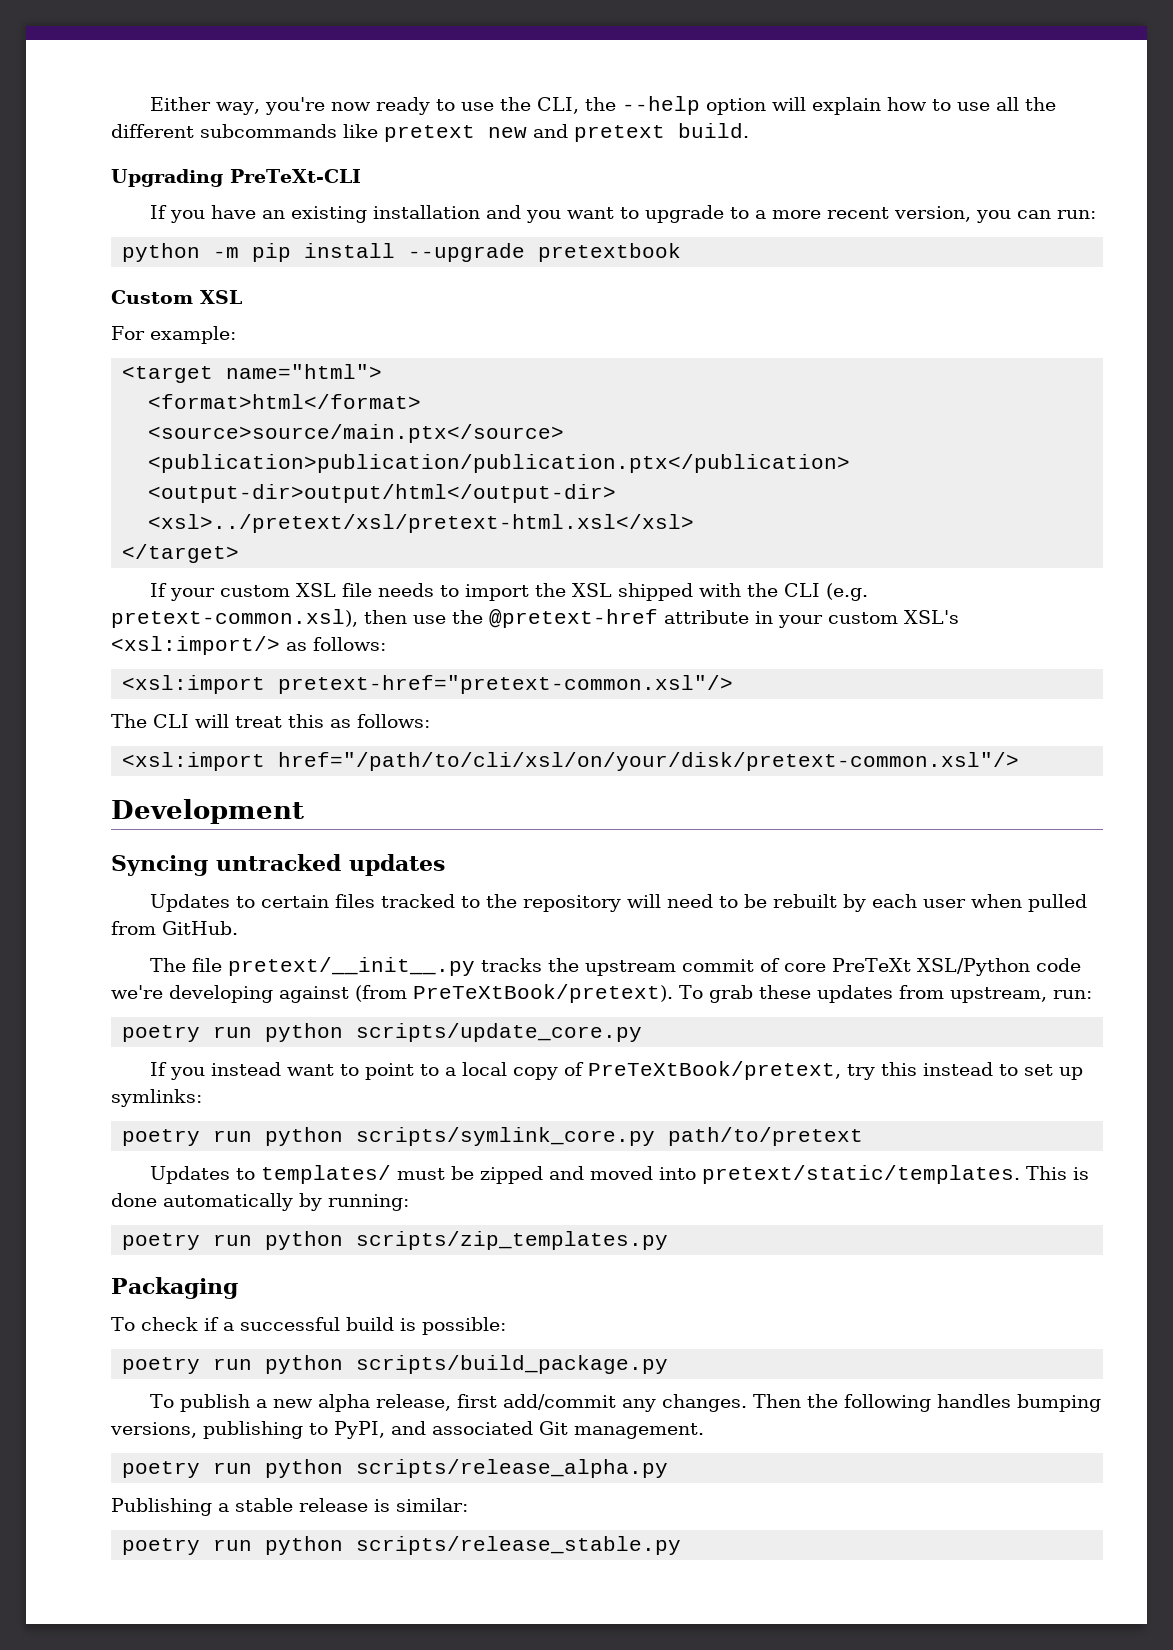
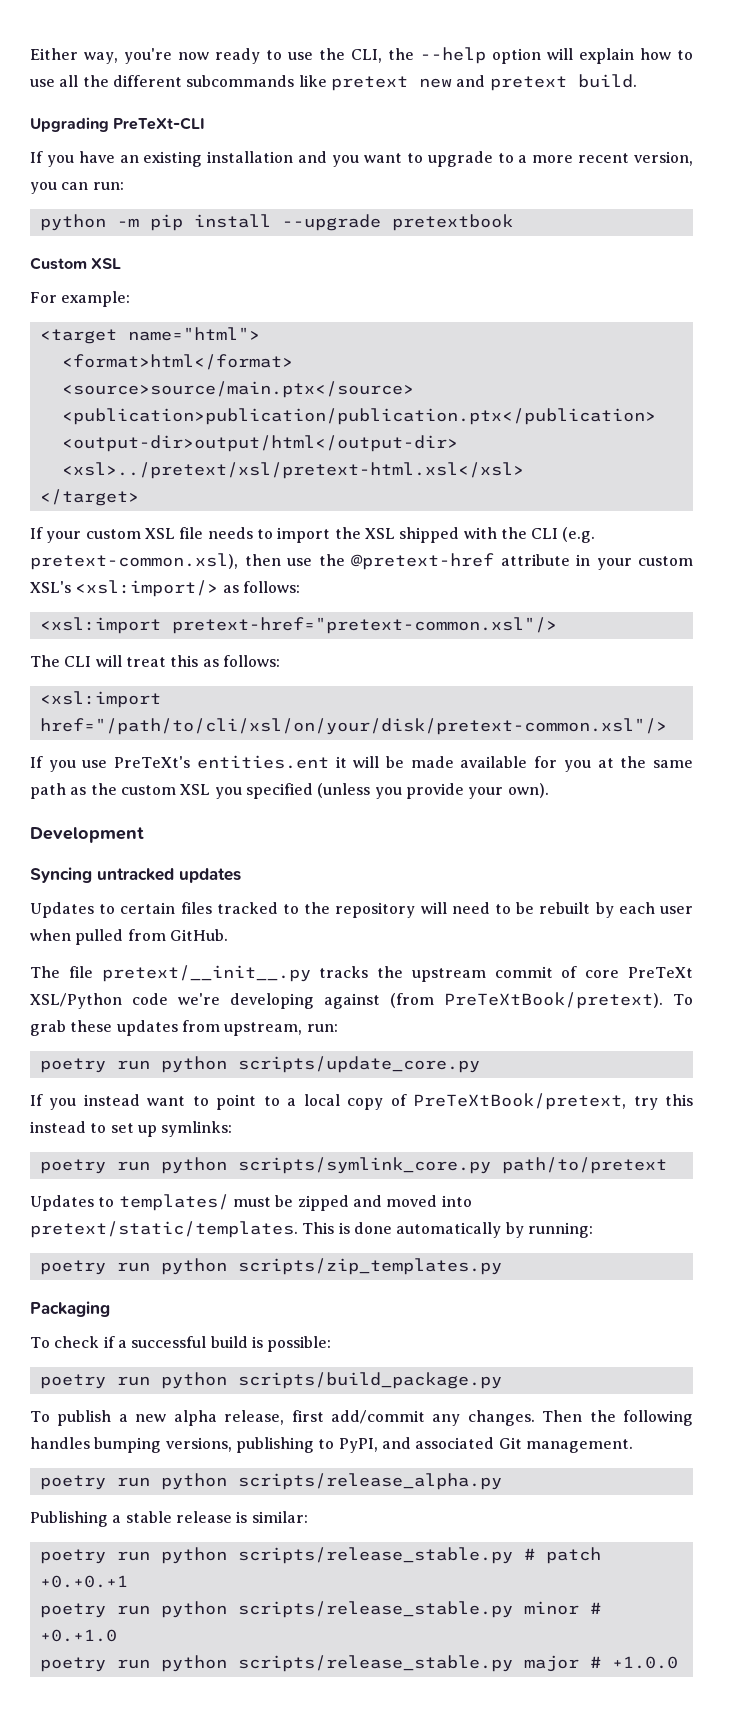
+ If you use PreTeXt's entities.ent it will be made available for you at the same path as the custom XSL you specified (unless you provide your own).
- poetry run python scripts/release_stable.py
+ poetry run python scripts/release_stable.py # patch +0.+0.+1
+ poetry run python scripts/release_stable.py minor # +0.+1.0
+ poetry run python scripts/release_stable.py major # +1.0.0

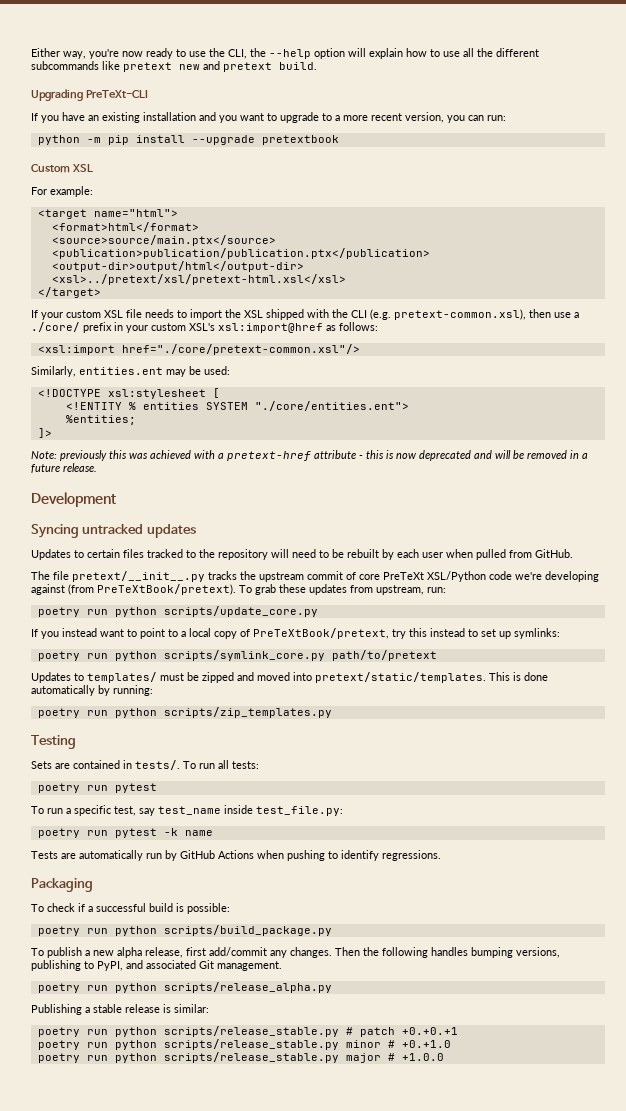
- If your custom XSL file needs to import the XSL shipped with the CLI (e.g. pretext-common.xsl), then use the @pretext-href attribute in your custom XSL's <xsl:import/> as follows:
- <xsl:import pretext-href="pretext-common.xsl"/>
- The CLI will treat this as follows:
- <xsl:import href="/path/to/cli/xsl/on/your/disk/pretext-common.xsl"/>
- If you use PreTeXt's entities.ent it will be made available for you at the same path as the custom XSL you specified (unless you provide your own).
+ If your custom XSL file needs to import the XSL shipped with the CLI (e.g. pretext-common.xsl), then use a ./core/ prefix in your custom XSL's xsl:import@href as follows:
+ <xsl:import href="./core/pretext-common.xsl"/>
+ Similarly, entities.ent may be used:
+ <!DOCTYPE xsl:stylesheet [
+ <!ENTITY % entities SYSTEM "./core/entities.ent">
+ %entities;
+ ]>
+ Note: previously this was achieved with a pretext-href attribute - this is now deprecated and will be removed in a future release.
+ Testing
+ Sets are contained in tests/. To run all tests:
+ poetry run pytest
+ To run a specific test, say test_name inside test_file.py:
+ poetry run pytest -k name
+ Tests are automatically run by GitHub Actions when pushing to identify regressions.

